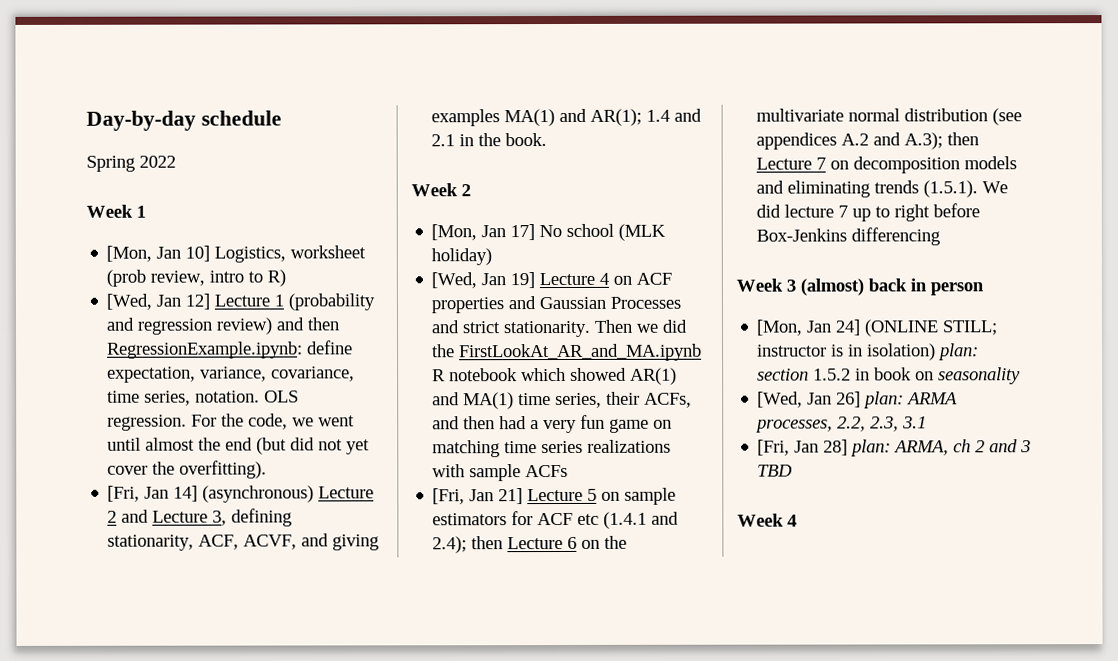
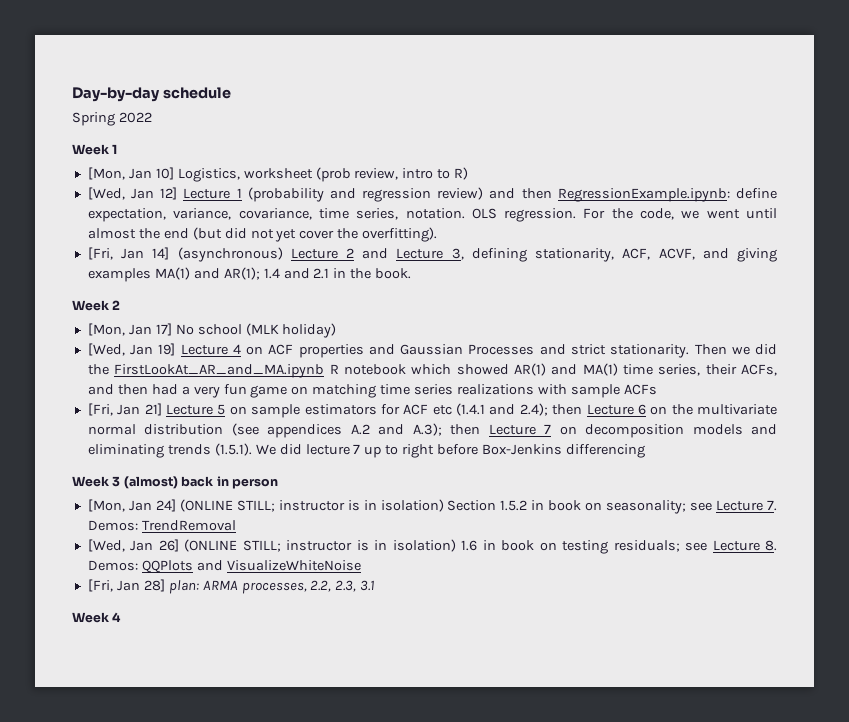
- [Mon, Jan 24] (ONLINE STILL; instructor is in isolation) plan: section 1.5.2 in book on seasonality
- [Wed, Jan 26] plan: ARMA processes, 2.2, 2.3, 3.1
+ [Mon, Jan 24] (ONLINE STILL; instructor is in isolation) Section 1.5.2 in book on seasonality; see Lecture 7. Demos: TrendRemoval
+ [Wed, Jan 26] (ONLINE STILL; instructor is in isolation) 1.6 in book on testing residuals; see Lecture 8. Demos: QQPlots and VisualizeWhiteNoise
+ [Fri, Jan 28] plan: ARMA processes, 2.2, 2.3, 3.1
- [Fri, Jan 28] plan: ARMA, ch 2 and 3 TBD

